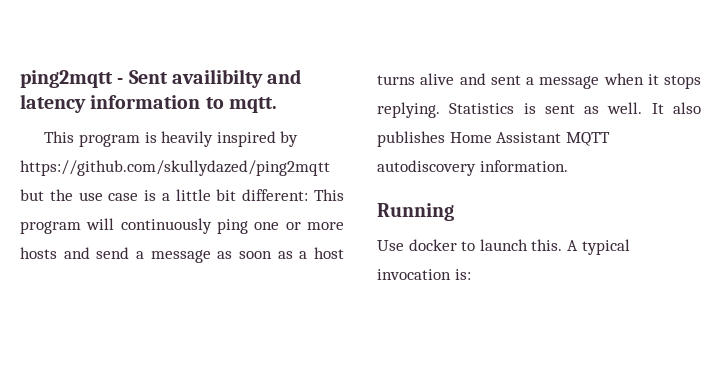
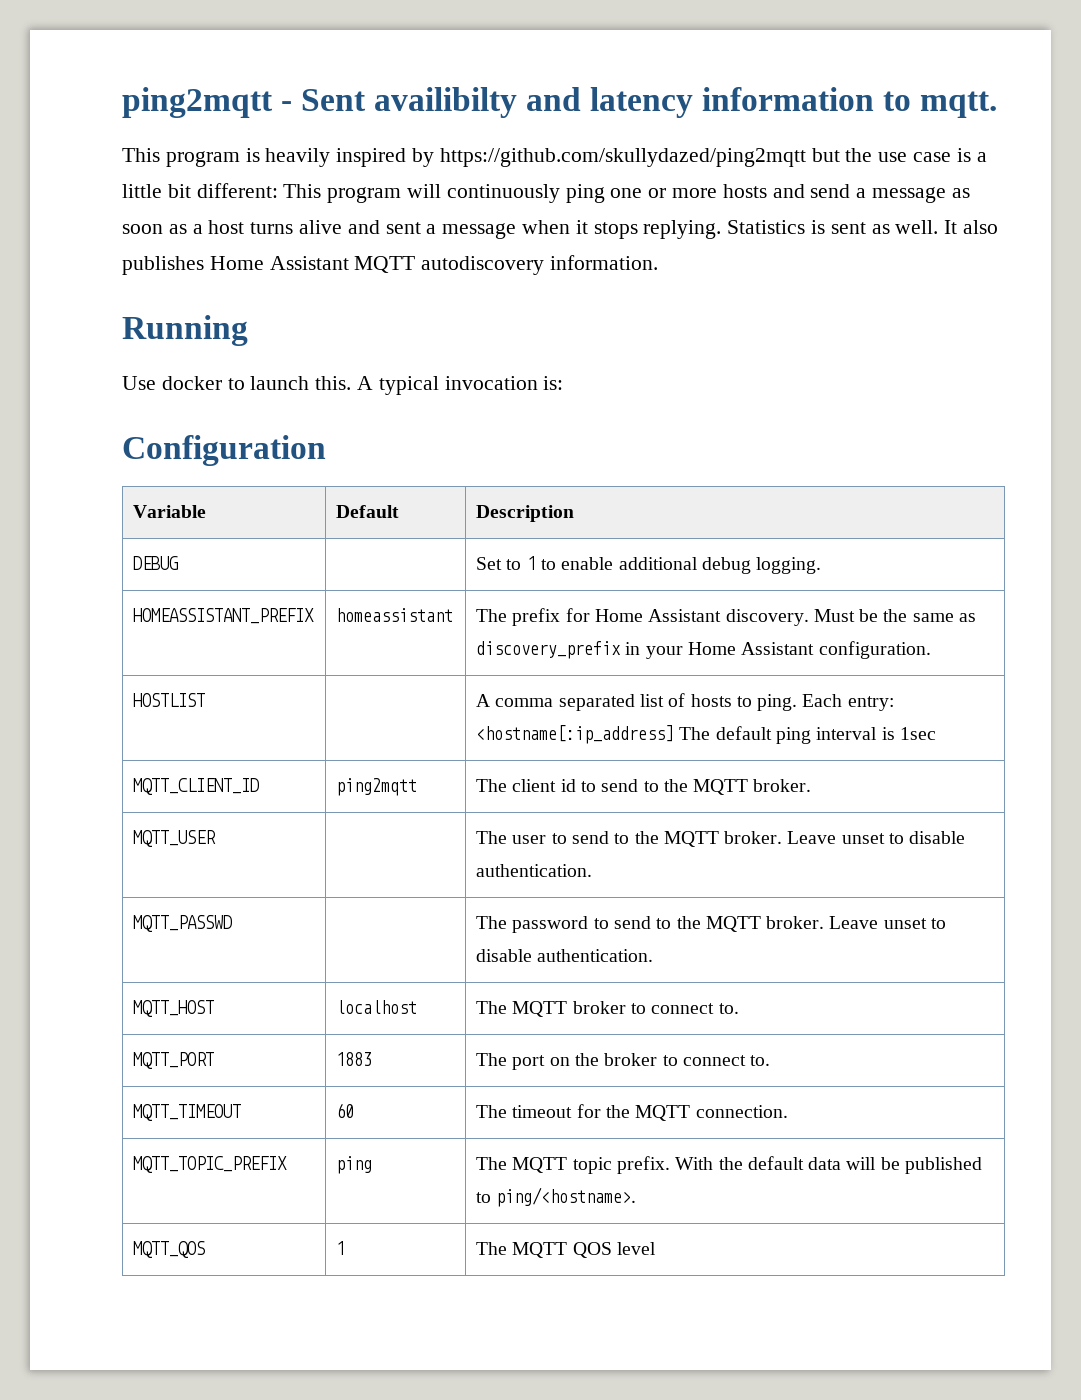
+ Configuration
+ Variable | Default | Description
+ DEBUG | | Set to 1 to enable additional debug logging.
+ HOMEASSISTANT_PREFIX | homeassistant | The prefix for Home Assistant discovery. Must be the same as discovery_prefix in your Home Assistant configuration.
+ HOSTLIST | | A comma separated list of hosts to ping. Each entry: <hostname[:ip_address] The default ping interval is 1sec
+ MQTT_CLIENT_ID | ping2mqtt | The client id to send to the MQTT broker.
+ MQTT_USER | | The user to send to the MQTT broker. Leave unset to disable authentication.
+ MQTT_PASSWD | | The password to send to the MQTT broker. Leave unset to disable authentication.
+ MQTT_HOST | localhost | The MQTT broker to connect to.
+ MQTT_PORT | 1883 | The port on the broker to connect to.
+ MQTT_TIMEOUT | 60 | The timeout for the MQTT connection.
+ MQTT_TOPIC_PREFIX | ping | The MQTT topic prefix. With the default data will be published to ping/<hostname>.
+ MQTT_QOS | 1 | The MQTT QOS level

